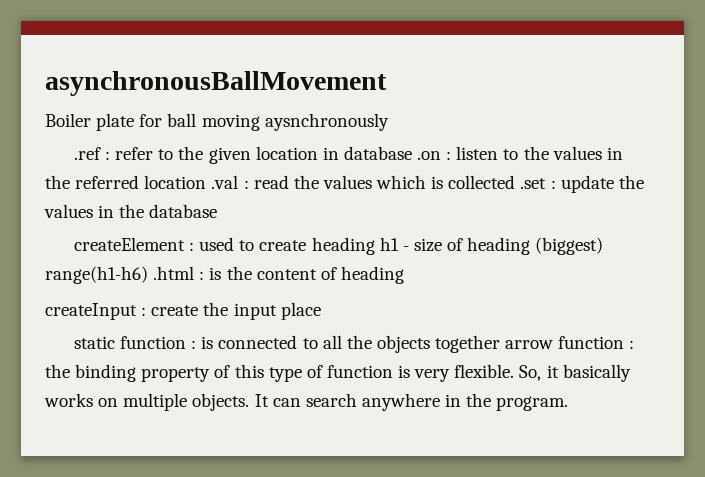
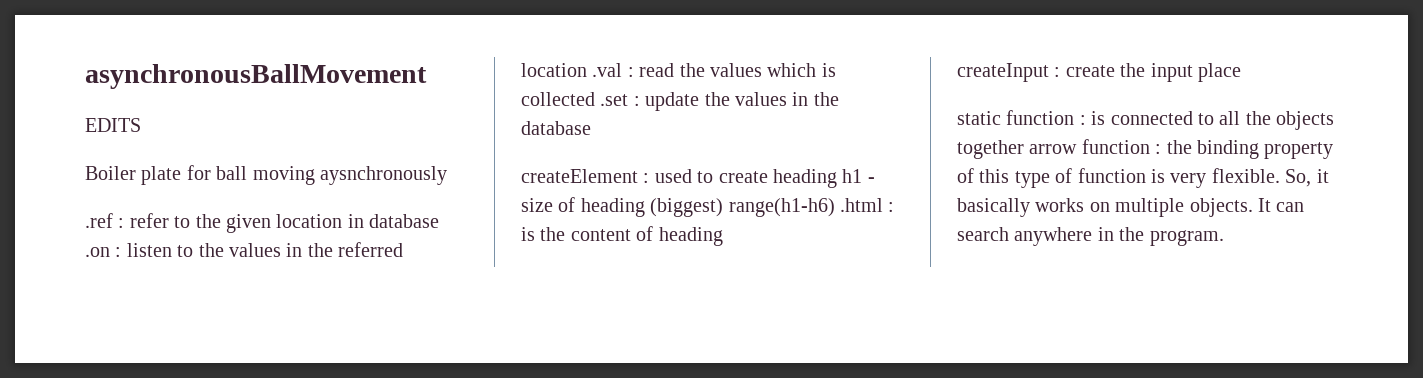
+ EDITS

